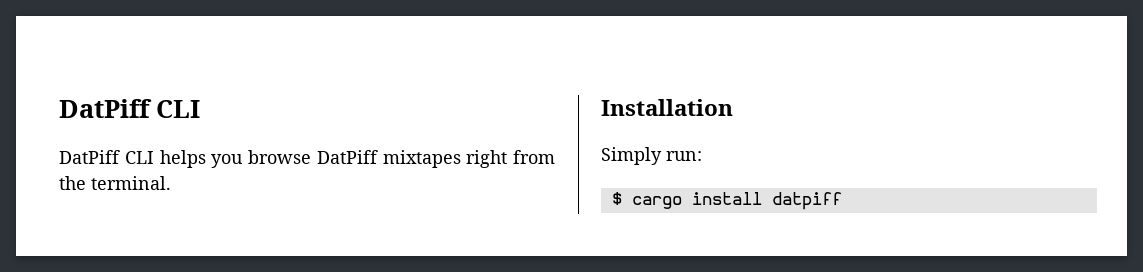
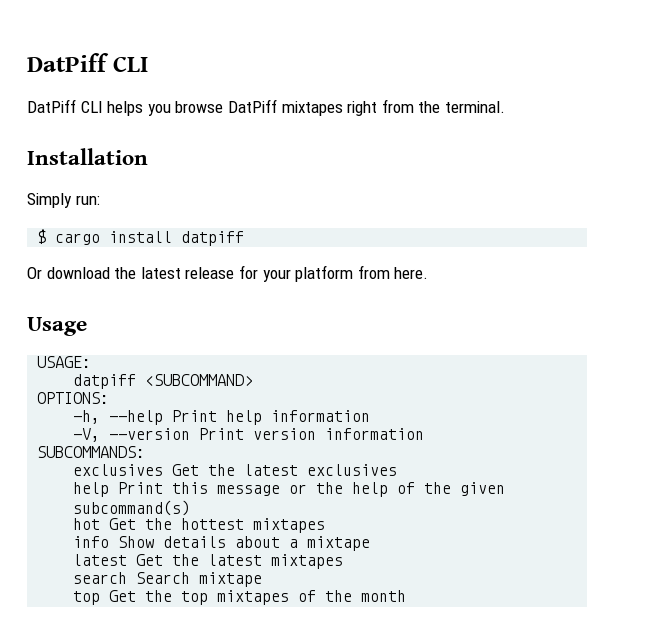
+ Or download the latest release for your platform from here.
+ Usage
+ USAGE:
+ datpiff <SUBCOMMAND>
+ OPTIONS:
+ -h, --help Print help information
+ -V, --version Print version information
+ SUBCOMMANDS:
+ exclusives Get the latest exclusives
+ help Print this message or the help of the given subcommand(s)
+ hot Get the hottest mixtapes
+ info Show details about a mixtape
+ latest Get the latest mixtapes
+ search Search mixtape
+ top Get the top mixtapes of the month

